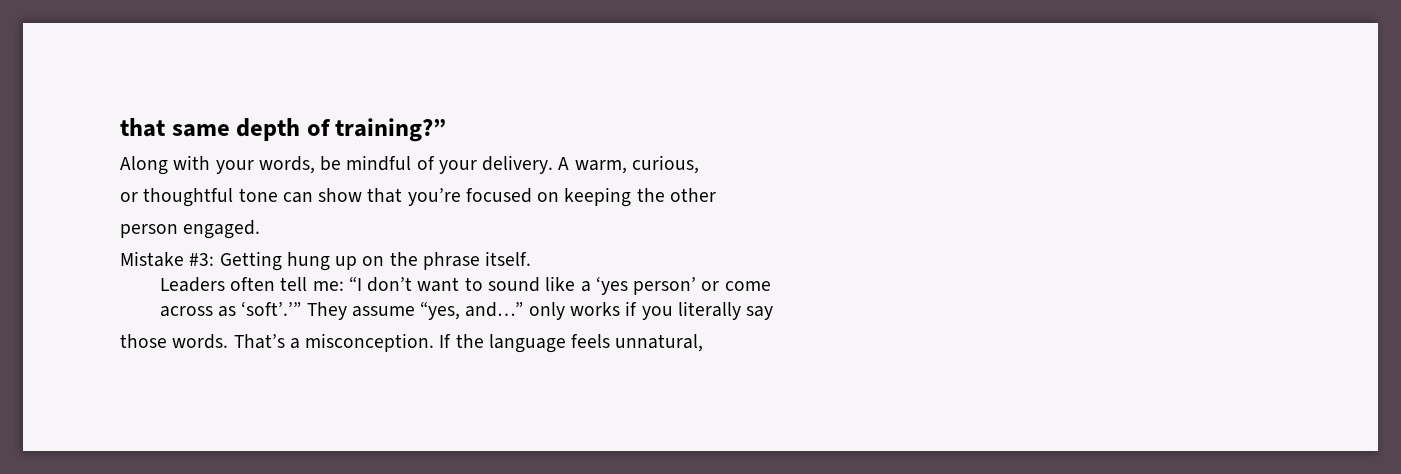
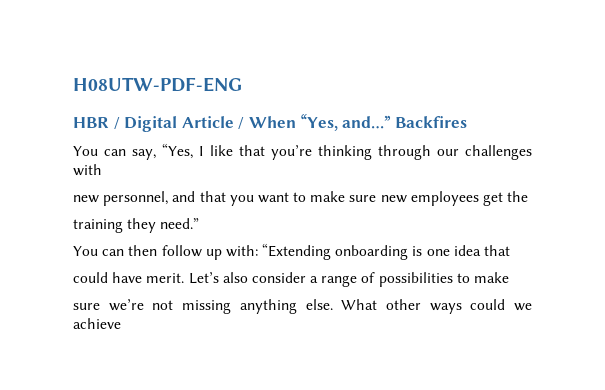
- that same depth of training?”
- Along with your words, be mindful of your delivery. A warm, curious,
- or thoughtful tone can show that you’re focused on keeping the other
- person engaged.
- Mistake #3: Getting hung up on the phrase itself.
- Leaders often tell me: “I don’t want to sound like a ‘yes person’ or come
- across as ‘soft’.’” They assume “yes, and…” only works if you literally say
- those words. That’s a misconception. If the language feels unnatural,
+ H08UTW-PDF-ENG
+ HBR / Digital Article / When “Yes, and…” Backfires
+ You can say, “Yes, I like that you’re thinking through our challenges with
+ new personnel, and that you want to make sure new employees get the
+ training they need.”
+ You can then follow up with: “Extending onboarding is one idea that
+ could have merit. Let’s also consider a range of possibilities to make
+ sure we’re not missing anything else. What other ways could we achieve

